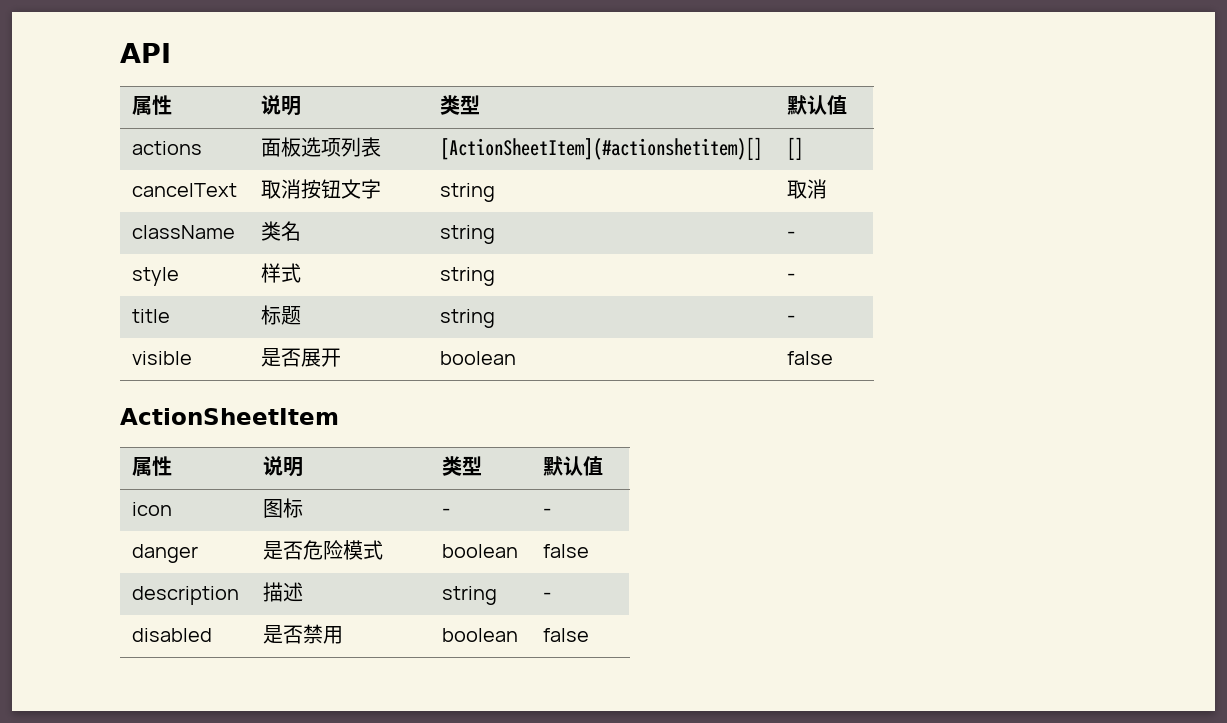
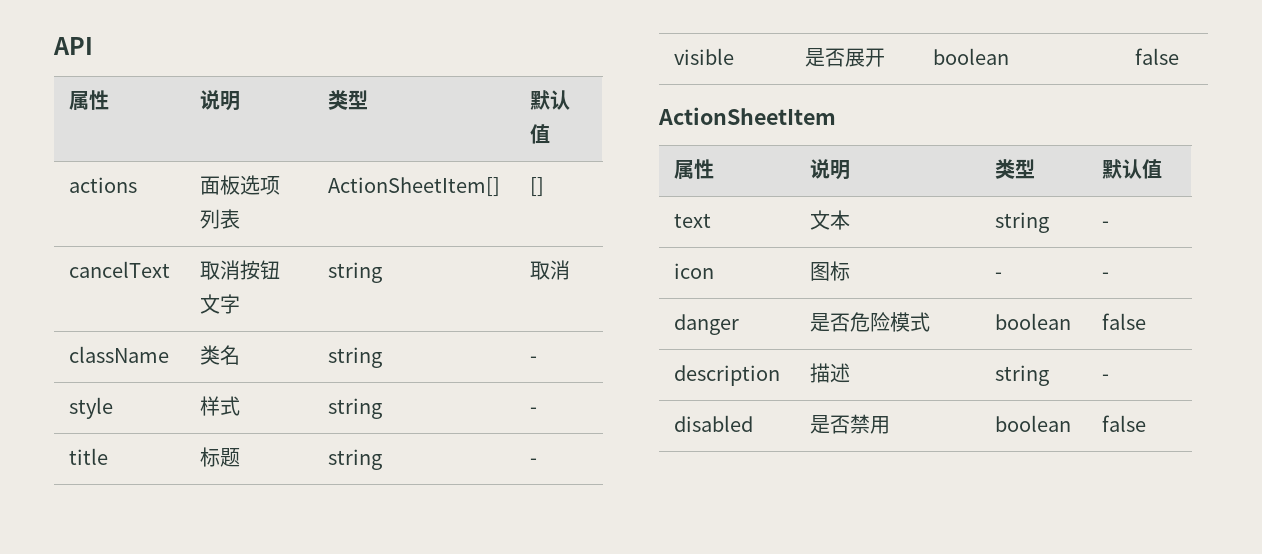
- actions | 面板选项列表 | [ActionSheetItem](#actionshetitem)[] | []
+ actions | 面板选项列表 | ActionSheetItem[] | []
+ text | 文本 | string | -

